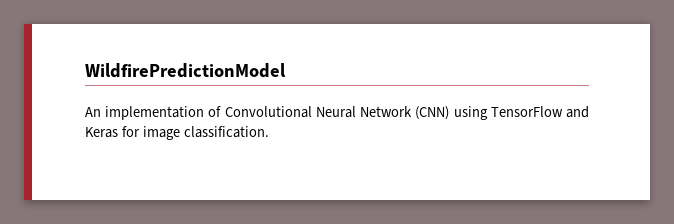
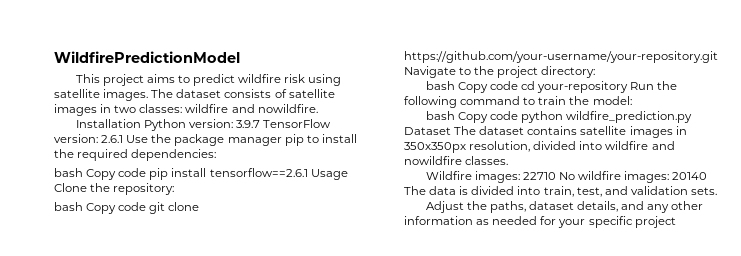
- An implementation of Convolutional Neural Network (CNN) using TensorFlow and Keras for image classification.
+ This project aims to predict wildfire risk using satellite images. The dataset consists of satellite images in two classes: wildfire and nowildfire.
+ Installation Python version: 3.9.7 TensorFlow version: 2.6.1 Use the package manager pip to install the required dependencies:
+ bash Copy code pip install tensorflow==2.6.1 Usage Clone the repository:
+ bash Copy code git clone https://github.com/your-username/your-repository.git Navigate to the project directory:
+ bash Copy code cd your-repository Run the following command to train the model:
+ bash Copy code python wildfire_prediction.py Dataset The dataset contains satellite images in 350x350px resolution, divided into wildfire and nowildfire classes.
+ Wildfire images: 22710 No wildfire images: 20140 The data is divided into train, test, and validation sets.
+ Adjust the paths, dataset details, and any other information as needed for your specific project

